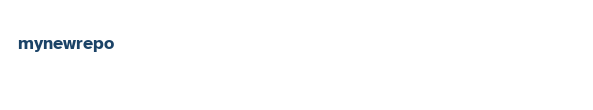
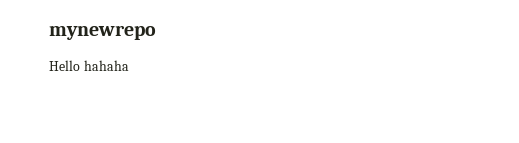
+ Hello hahaha

